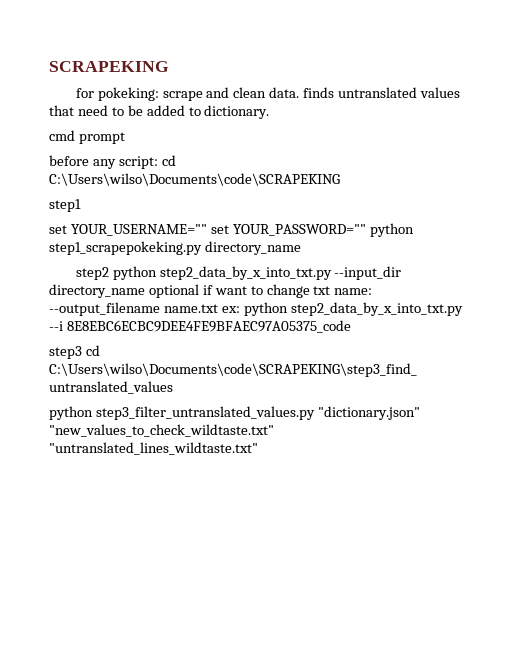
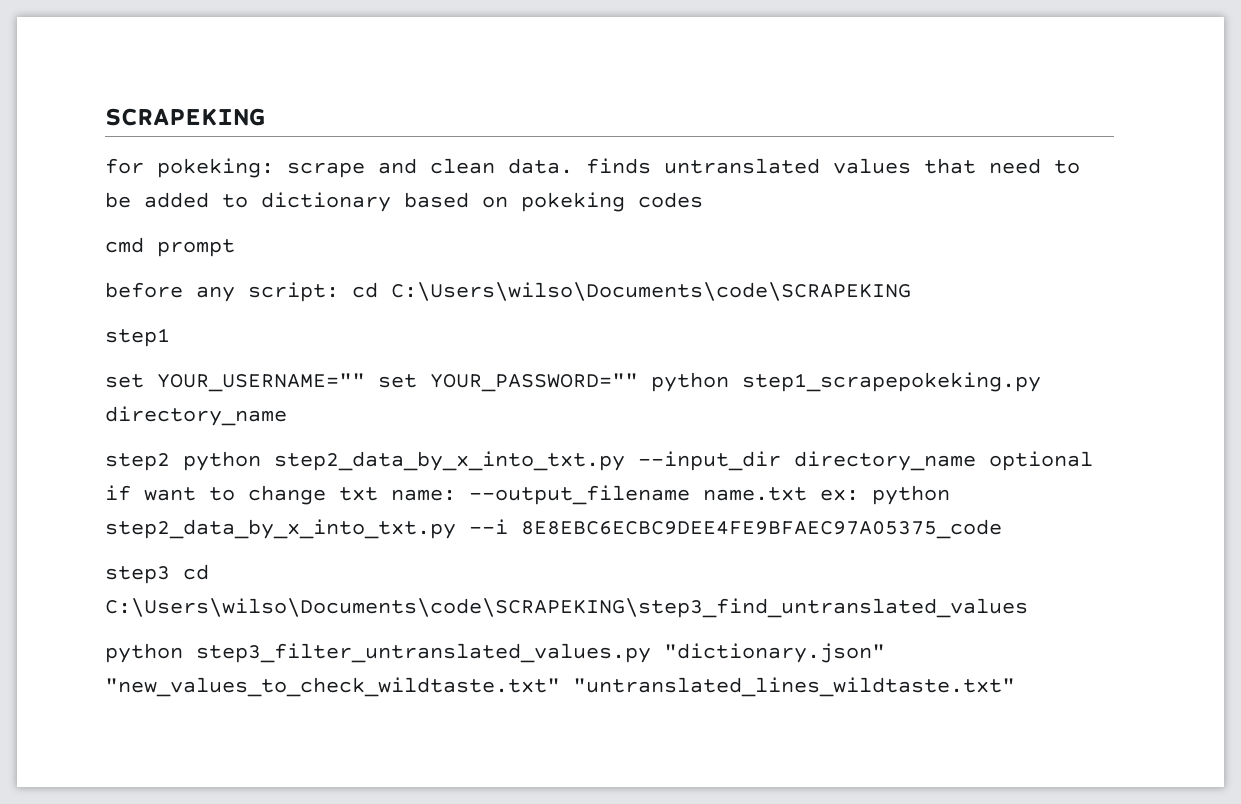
- for pokeking: scrape and clean data. finds untranslated values that need to be added to dictionary.
+ for pokeking: scrape and clean data. finds untranslated values that need to be added to dictionary based on pokeking codes

